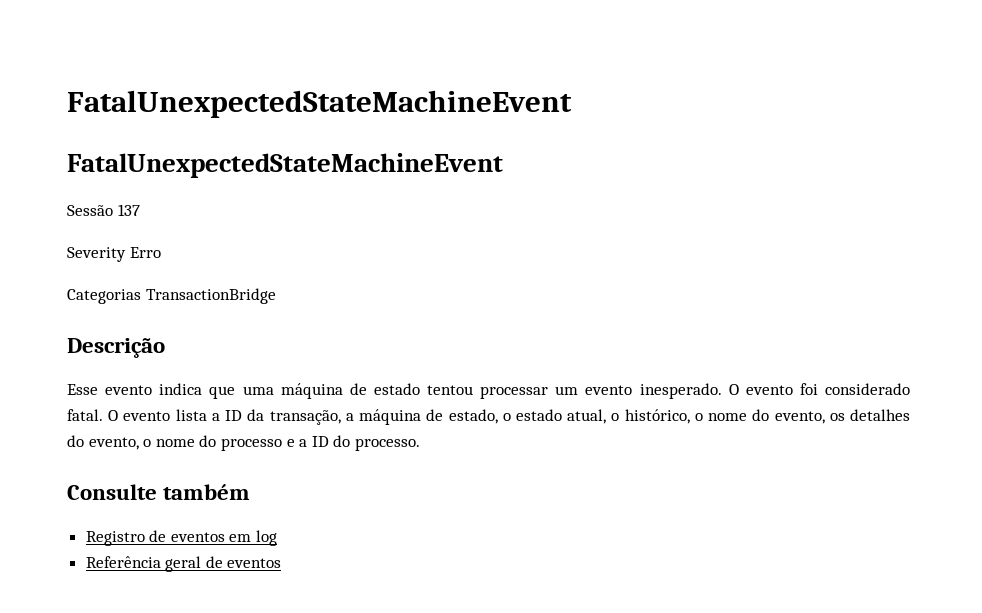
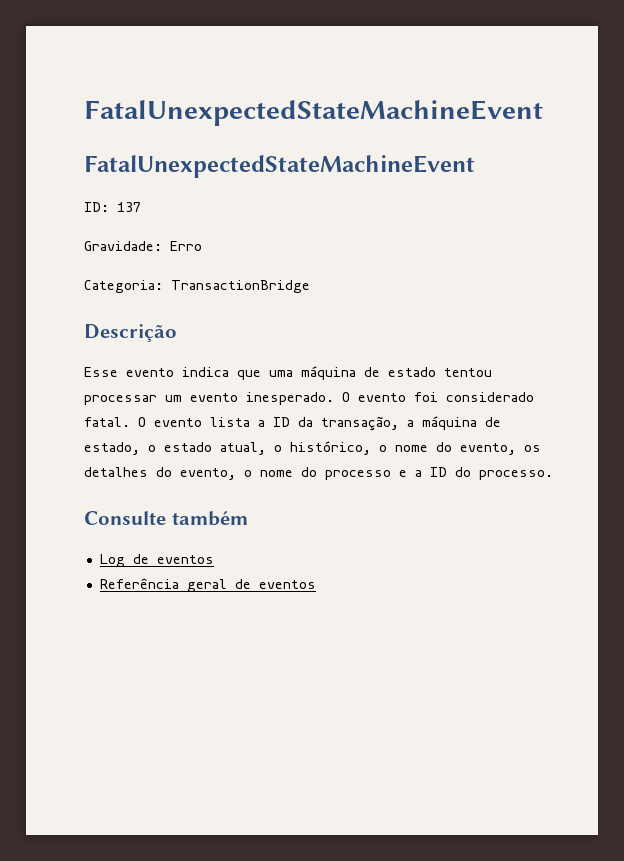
- Sessão 137
+ ID: 137
- Severity Erro
+ Gravidade: Erro
- Categorias TransactionBridge
+ Categoria: TransactionBridge
- Registro de eventos em log
+ Log de eventos

